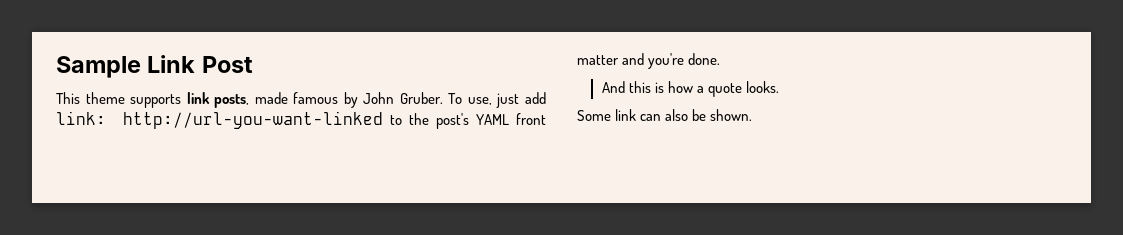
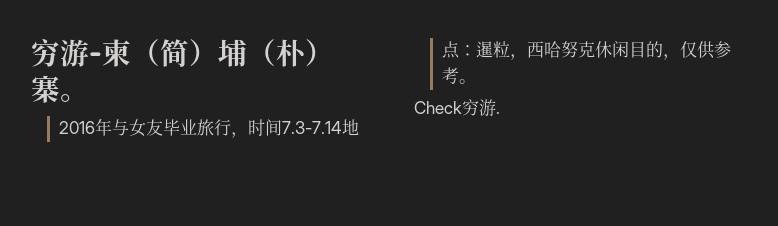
- Sample Link Post
- This theme supports link posts, made famous by John Gruber. To use, just add link: http://url-you-want-linked to the post's YAML front matter and you're done.
- And this is how a quote looks.
- Some link can also be shown.
+ 穷游-柬（简）埔（朴）寨。
+ 2016年与女友毕业旅行，时间7.3-7.14地点：暹粒，西哈努克休闲目的，仅供参考。
+ Check穷游.

